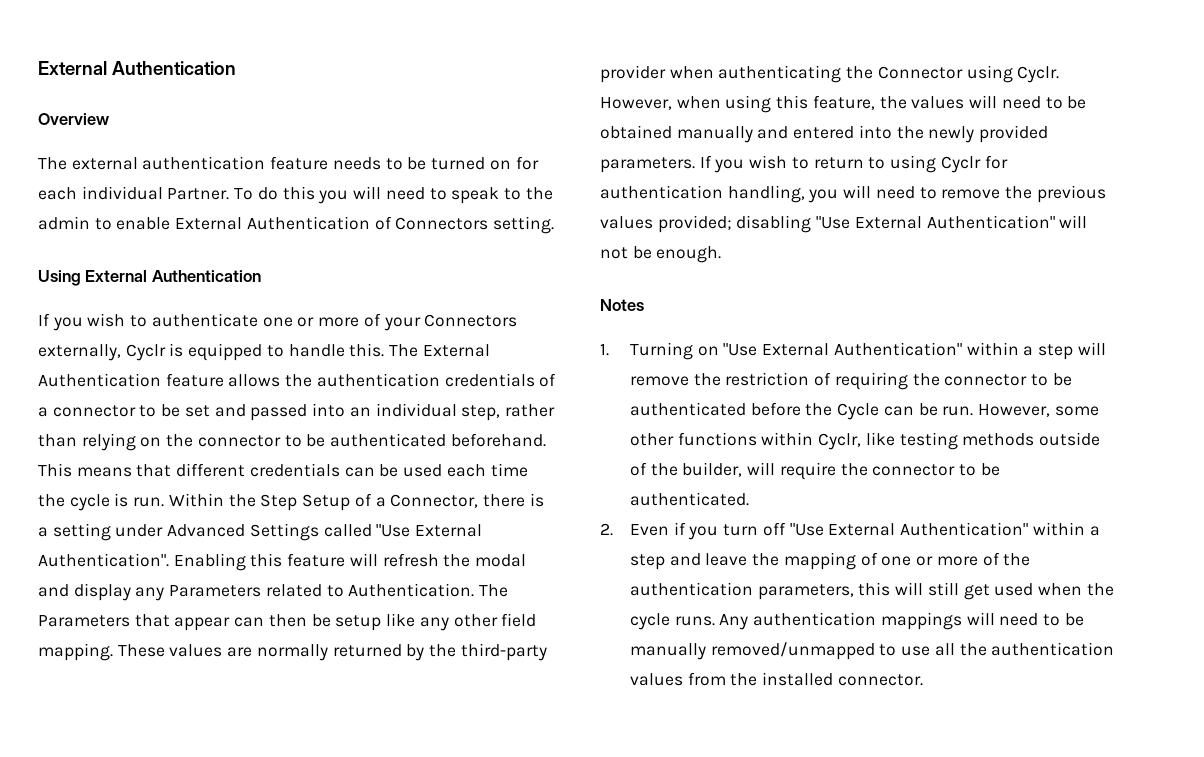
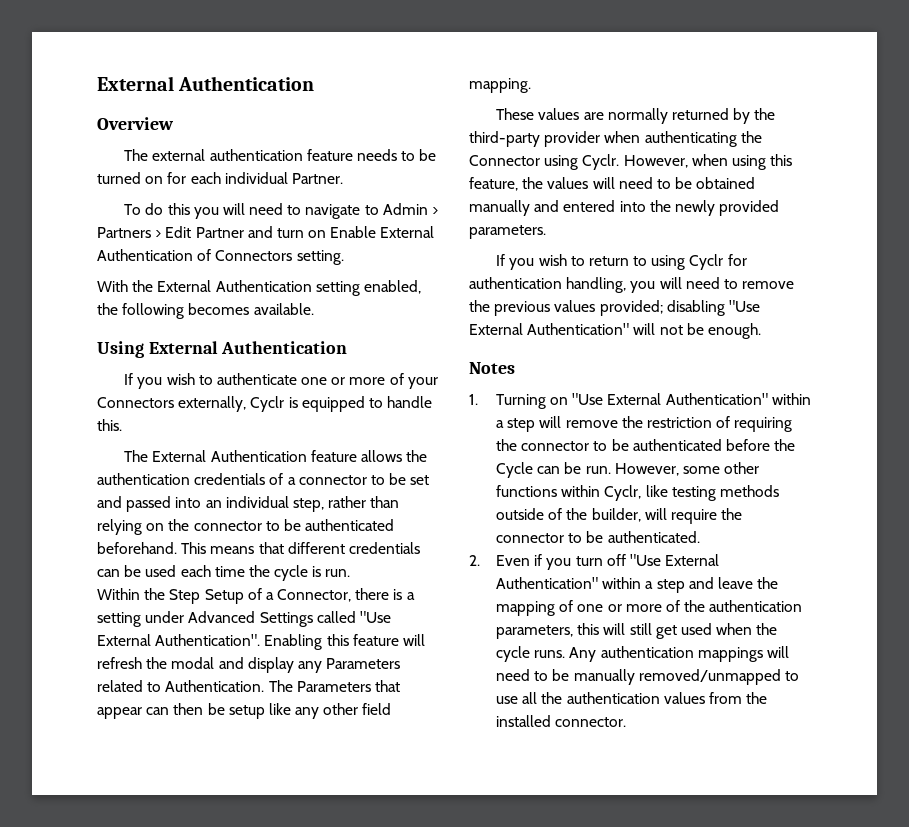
- The external authentication feature needs to be turned on for each individual Partner. To do this you will need to speak to the admin to enable External Authentication of Connectors setting.
+ The external authentication feature needs to be turned on for each individual Partner.
+ To do this you will need to navigate to Admin > Partners > Edit Partner and turn on Enable External Authentication of Connectors setting.
+ With the External Authentication setting enabled, the following becomes available.
- If you wish to authenticate one or more of your Connectors externally, Cyclr is equipped to handle this. The External Authentication feature allows the authentication credentials of a connector to be set and passed into an individual step, rather than relying on the connector to be authenticated beforehand.
+ If you wish to authenticate one or more of your Connectors externally, Cyclr is equipped to handle this.
+ The External Authentication feature allows the authentication credentials of a connector to be set and passed into an individual step, rather than relying on the connector to be authenticated beforehand.
- This means that different credentials can be used each time the cycle is run. Within the Step Setup of a Connector, there is a setting under Advanced Settings called "Use External Authentication".
+ This means that different credentials can be used each time the cycle is run.
+ Within the Step Setup of a Connector, there is a setting under Advanced Settings called "Use External Authentication".
- The Parameters that appear can then be setup like any other field mapping. These values are normally returned by the third-party provider when authenticating the Connector using Cyclr.
+ The Parameters that appear can then be setup like any other field mapping.
+ These values are normally returned by the third-party provider when authenticating the Connector using Cyclr.
- However, when using this feature, the values will need to be obtained manually and entered into the newly provided parameters. If you wish to return to using Cyclr for authentication handling, you will need to remove the previous values provided; disabling "Use External Authentication" will not be enough.
+ However, when using this feature, the values will need to be obtained manually and entered into the newly provided parameters.
+ If you wish to return to using Cyclr for authentication handling, you will need to remove the previous values provided; disabling "Use External Authentication" will not be enough.

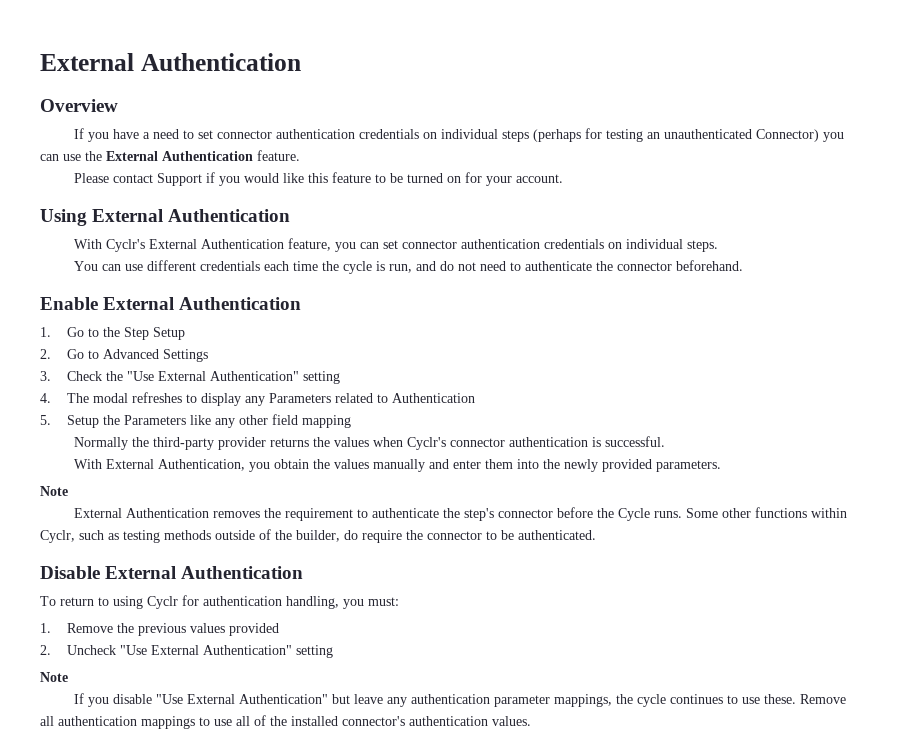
- The external authentication feature needs to be turned on for each individual Partner.
- To do this you will need to navigate to Admin > Partners > Edit Partner and turn on Enable External Authentication of Connectors setting.
- With the External Authentication setting enabled, the following becomes available.
+ If you have a need to set connector authentication credentials on individual steps (perhaps for testing an unauthenticated Connector) you can use the External Authentication feature.
+ Please contact Support if you would like this feature to be turned on for your account.
  Using External Authentication
- If you wish to authenticate one or more of your Connectors externally, Cyclr is equipped to handle this.
- The External Authentication feature allows the authentication credentials of a connector to be set and passed into an individual step, rather than relying on the connector to be authenticated beforehand. This means that different credentials can be used each time the cycle is run.
- Within the Step Setup of a Connector, there is a setting under Advanced Settings called "Use External Authentication". Enabling this feature will refresh the modal and display any Parameters related to Authentication. The Parameters that appear can then be setup like any other field mapping.
- These values are normally returned by the third-party provider when authenticating the Connector using Cyclr. However, when using this feature, the values will need to be obtained manually and entered into the newly provided parameters.
- If you wish to return to using Cyclr for authentication handling, you will need to remove the previous values provided; disabling "Use External Authentication" will not be enough.
- Notes
- 1. Turning on "Use External Authentication" within a step will remove the restriction of requiring the connector to be authenticated before the Cycle can be run. However, some other functions within Cyclr, like testing methods outside of the builder, will require the connector to be authenticated.
- 2. Even if you turn off "Use External Authentication" within a step and leave the mapping of one or more of the authentication parameters, this will still get used when the cycle runs. Any authentication mappings will need to be manually removed/unmapped to use all the authentication values from the installed connector.
+ With Cyclr's External Authentication feature, you can set connector authentication credentials on individual steps.
+ You can use different credentials each time the cycle is run, and do not need to authenticate the connector beforehand.
+ Enable External Authentication
+ 1. Go to the Step Setup
+ 2. Go to Advanced Settings
+ 3. Check the "Use External Authentication" setting
+ 4. The modal refreshes to display any Parameters related to Authentication
+ 5. Setup the Parameters like any other field mapping
+ Normally the third-party provider returns the values when Cyclr's connector authentication is successful.
+ With External Authentication, you obtain the values manually and enter them into the newly provided parameters.
+ Note
+ External Authentication removes the requirement to authenticate the step's connector before the Cycle runs. Some other functions within Cyclr, such as testing methods outside of the builder, do require the connector to be authenticated.
+ Disable External Authentication
+ To return to using Cyclr for authentication handling, you must:
+ 1. Remove the previous values provided
+ 2. Uncheck "Use External Authentication" setting
+ Note
+ If you disable "Use External Authentication" but leave any authentication parameter mappings, the cycle continues to use these. Remove all authentication mappings to use all of the installed connector's authentication values.

